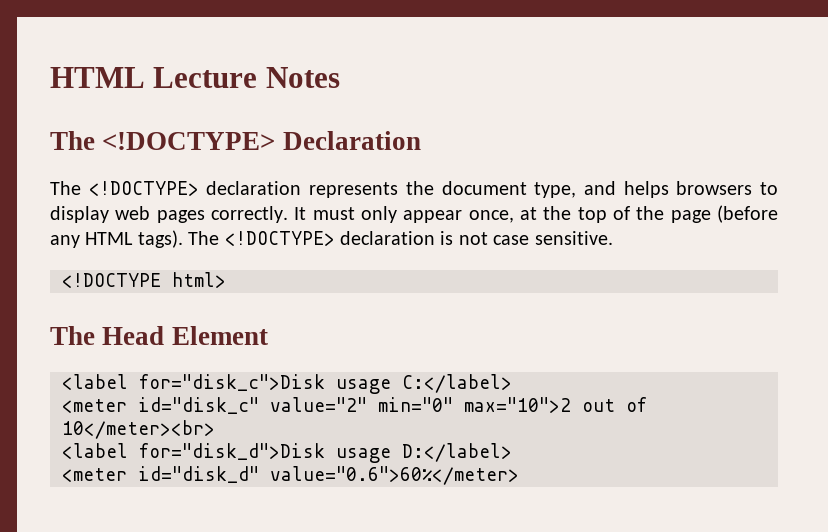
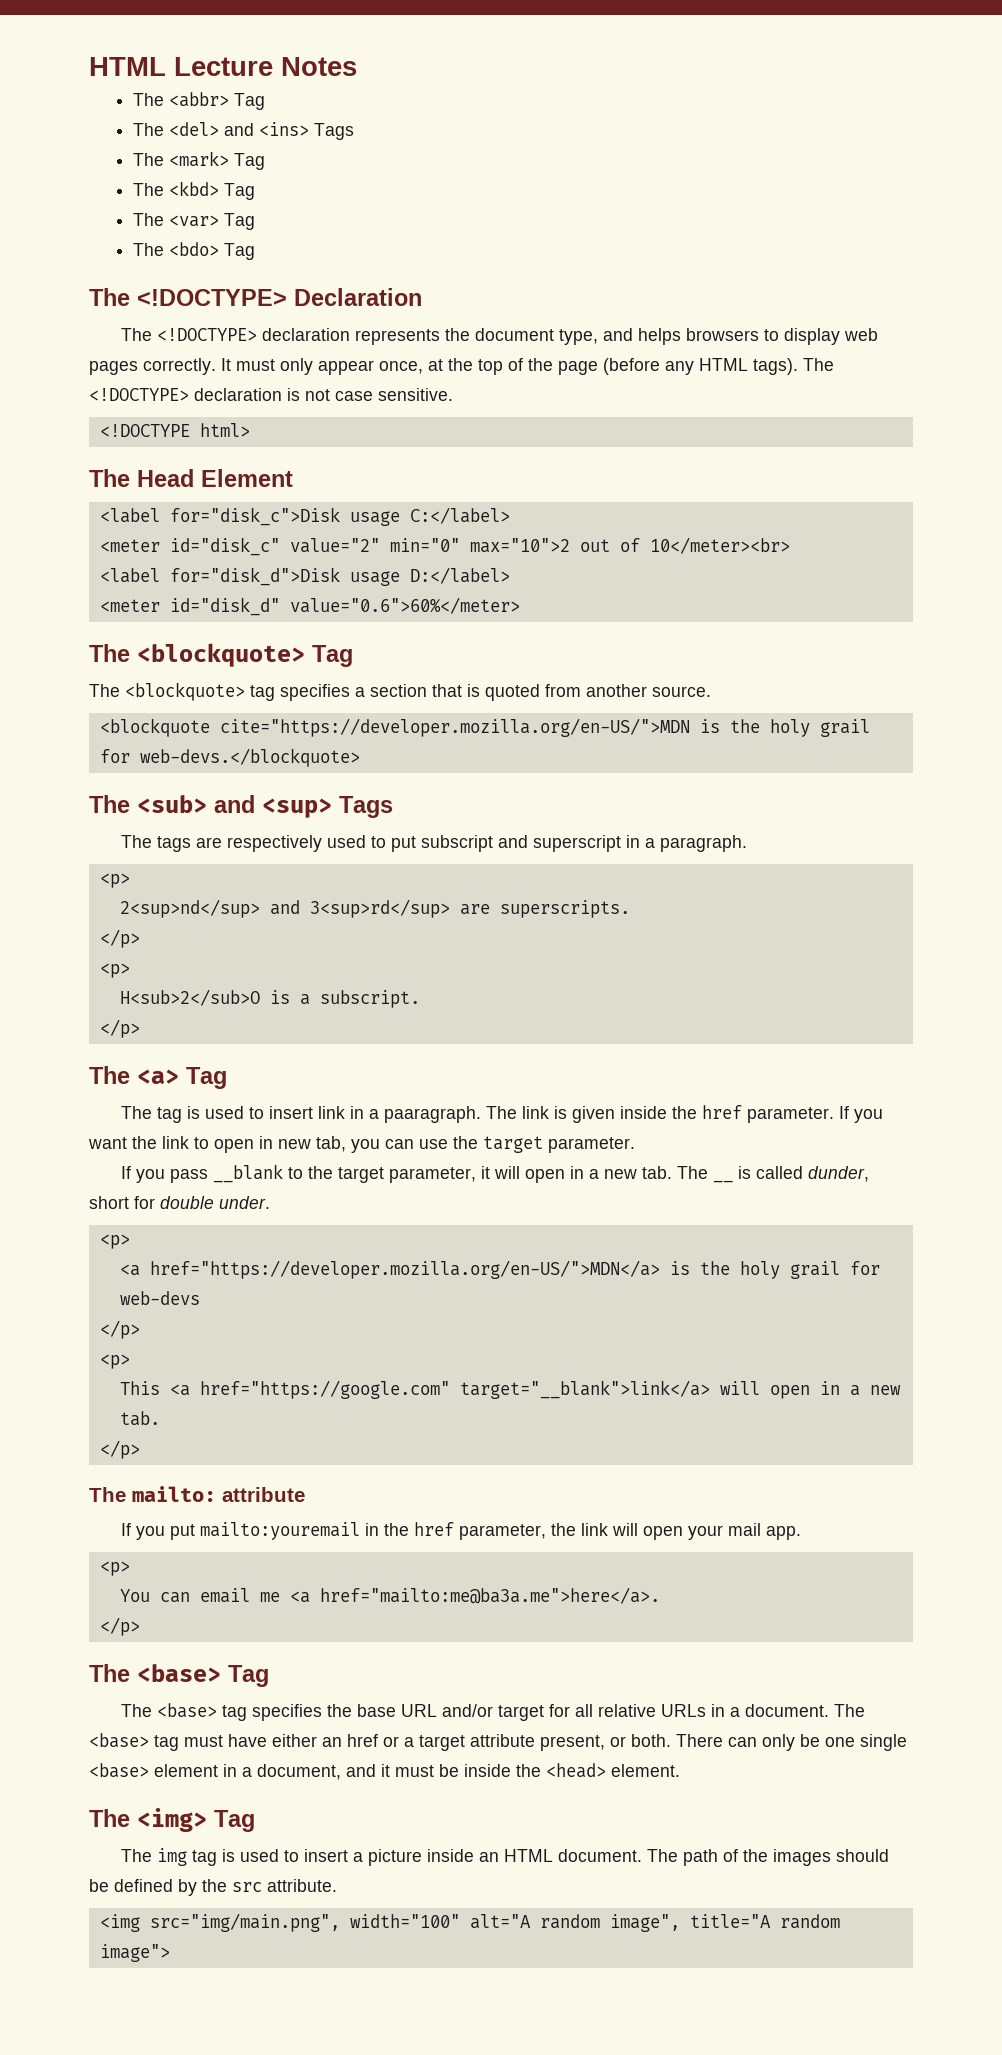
+ The <abbr> Tag
+ The <del> and <ins> Tags
+ The <mark> Tag
+ The <kbd> Tag
+ The <var> Tag
+ The <bdo> Tag
+ The <blockquote> Tag
+ The <blockquote> tag specifies a section that is quoted from another source.
+ <blockquote cite="https://developer.mozilla.org/en-US/">MDN is the holy grail for web-devs.</blockquote>
+ The <sub> and <sup> Tags
+ The tags are respectively used to put subscript and superscript in a paragraph.
+ <p>
+ 2<sup>nd</sup> and 3<sup>rd</sup> are superscripts.
+ </p>
+ <p>
+ H<sub>2</sub>O is a subscript.
+ </p>
+ The <a> Tag
+ The tag is used to insert link in a paaragraph. The link is given inside the href parameter. If you want the link to open in new tab, you can use the target parameter.
+ If you pass __blank to the target parameter, it will open in a new tab. The __ is called dunder, short for double under.
+ <p>
+ <a href="https://developer.mozilla.org/en-US/">MDN</a> is the holy grail for web-devs
+ </p>
+ <p>
+ This <a href="https://google.com" target="__blank">link</a> will open in a new tab.
+ </p>
+ The mailto: attribute
+ If you put mailto:youremail in the href parameter, the link will open your mail app.
+ <p>
+ You can email me <a href="mailto:me@ba3a.me">here</a>.
+ </p>
+ The <base> Tag
+ The <base> tag specifies the base URL and/or target for all relative URLs in a document. The <base> tag must have either an href or a target attribute present, or both. There can only be one single <base> element in a document, and it must be inside the <head> element.
+ The <img> Tag
+ The img tag is used to insert a picture inside an HTML document. The path of the images should be defined by the src attribute.
+ <img src="img/main.png", width="100" alt="A random image", title="A random image">

